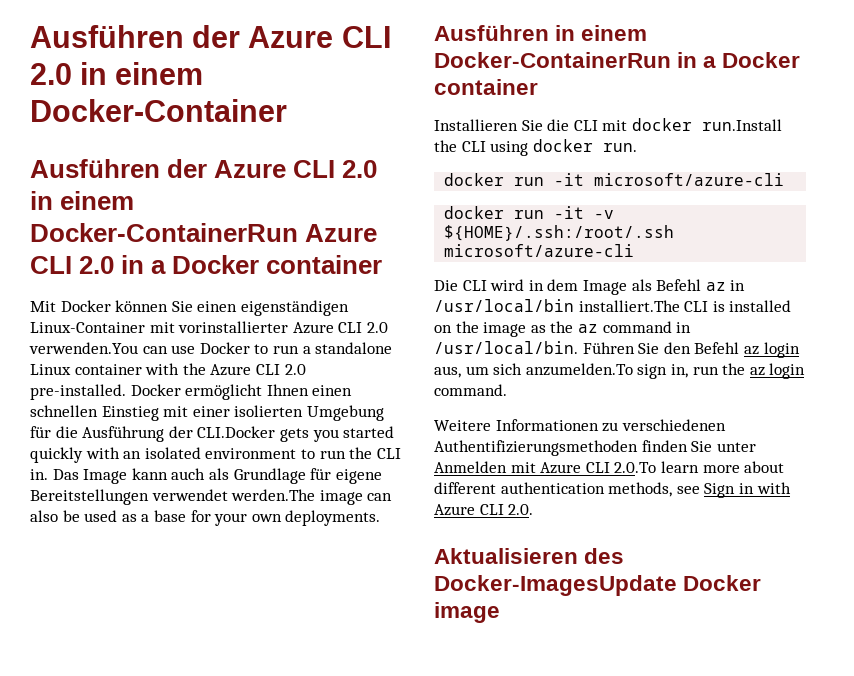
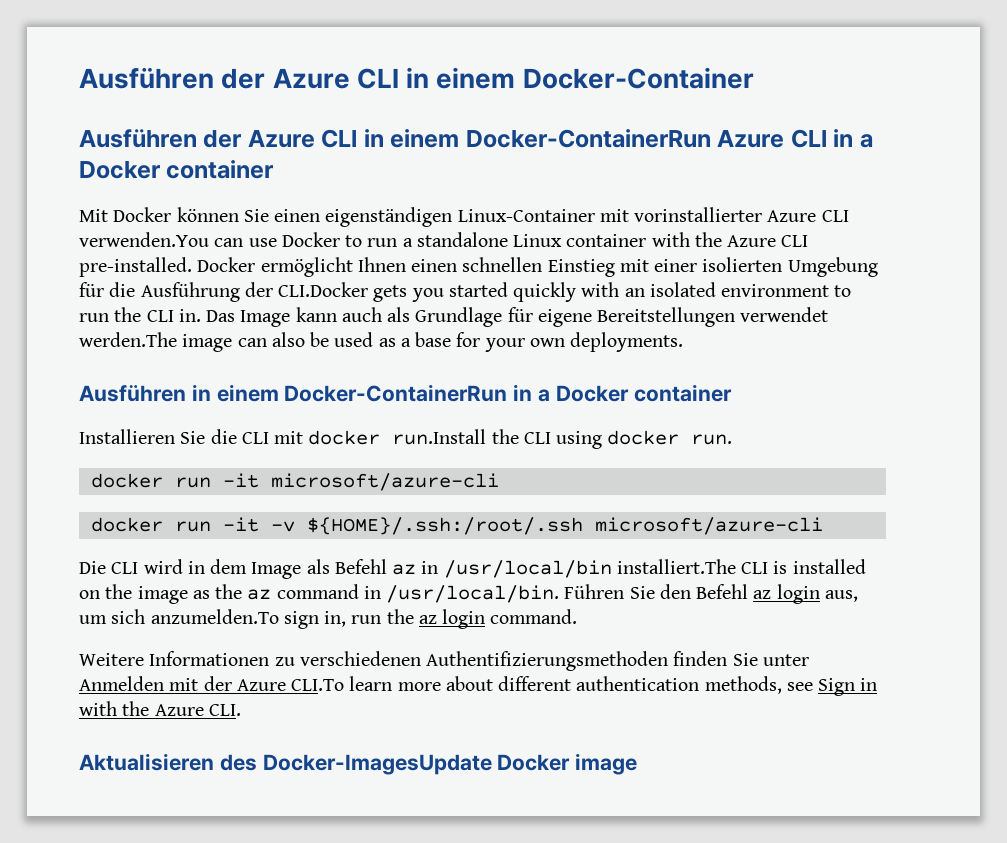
- Ausführen der Azure CLI 2.0 in einem Docker-Container
+ Ausführen der Azure CLI in einem Docker-Container
- Ausführen der Azure CLI 2.0 in einem Docker-ContainerRun Azure CLI 2.0 in a Docker container
+ Ausführen der Azure CLI in einem Docker-ContainerRun Azure CLI in a Docker container
- Mit Docker können Sie einen eigenständigen Linux-Container mit vorinstallierter Azure CLI 2.0 verwenden.You can use Docker to run a standalone Linux container with the Azure CLI 2.0 pre-installed.
+ Mit Docker können Sie einen eigenständigen Linux-Container mit vorinstallierter Azure CLI verwenden.You can use Docker to run a standalone Linux container with the Azure CLI pre-installed.
- Weitere Informationen zu verschiedenen Authentifizierungsmethoden finden Sie unter Anmelden mit Azure CLI 2.0.To learn more about different authentication methods, see Sign in with Azure CLI 2.0.
+ Weitere Informationen zu verschiedenen Authentifizierungsmethoden finden Sie unter Anmelden mit der Azure CLI.To learn more about different authentication methods, see Sign in with the Azure CLI.

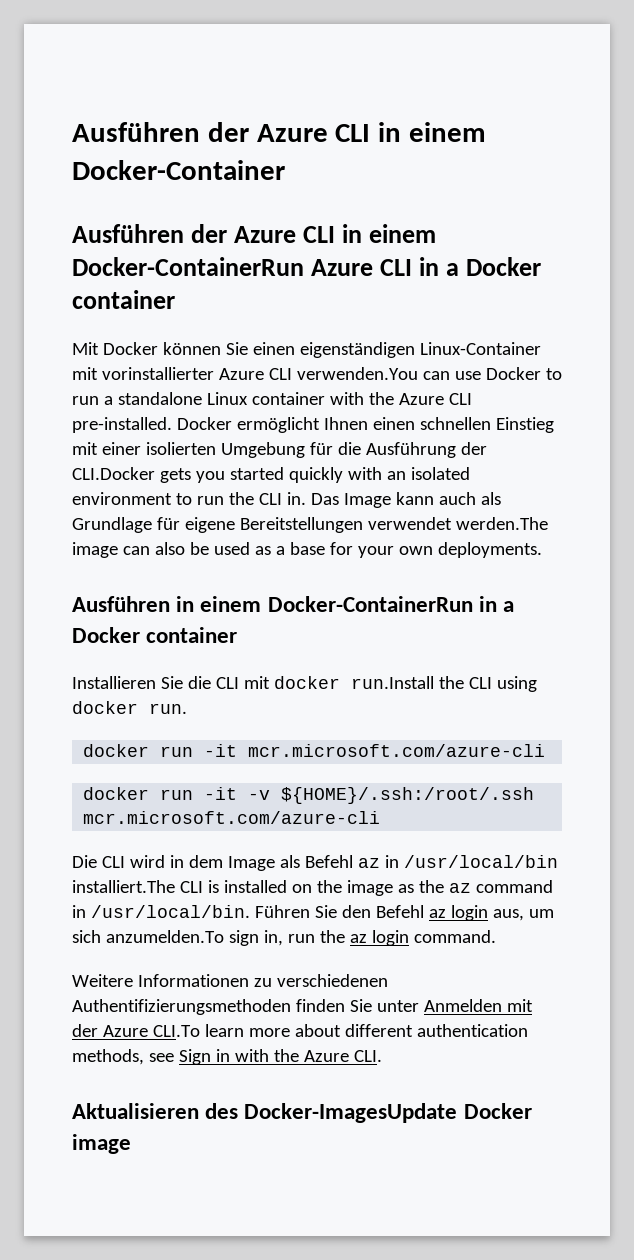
- docker run -it microsoft/azure-cli
+ docker run -it mcr.microsoft.com/azure-cli
- docker run -it -v ${HOME}/.ssh:/root/.ssh microsoft/azure-cli
+ docker run -it -v ${HOME}/.ssh:/root/.ssh mcr.microsoft.com/azure-cli

